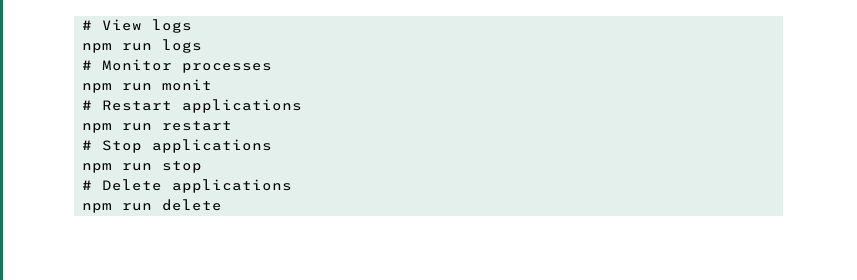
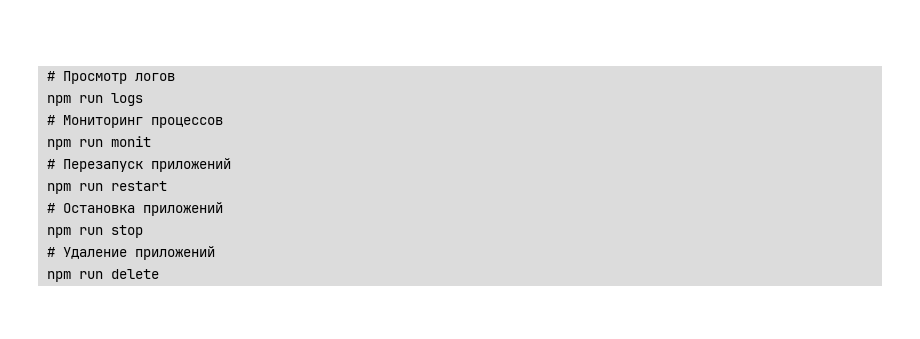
- # View logs
+ # Просмотр логов
- # Monitor processes
+ # Мониторинг процессов
- # Restart applications
+ # Перезапуск приложений
- # Stop applications
+ # Остановка приложений
- # Delete applications
+ # Удаление приложений

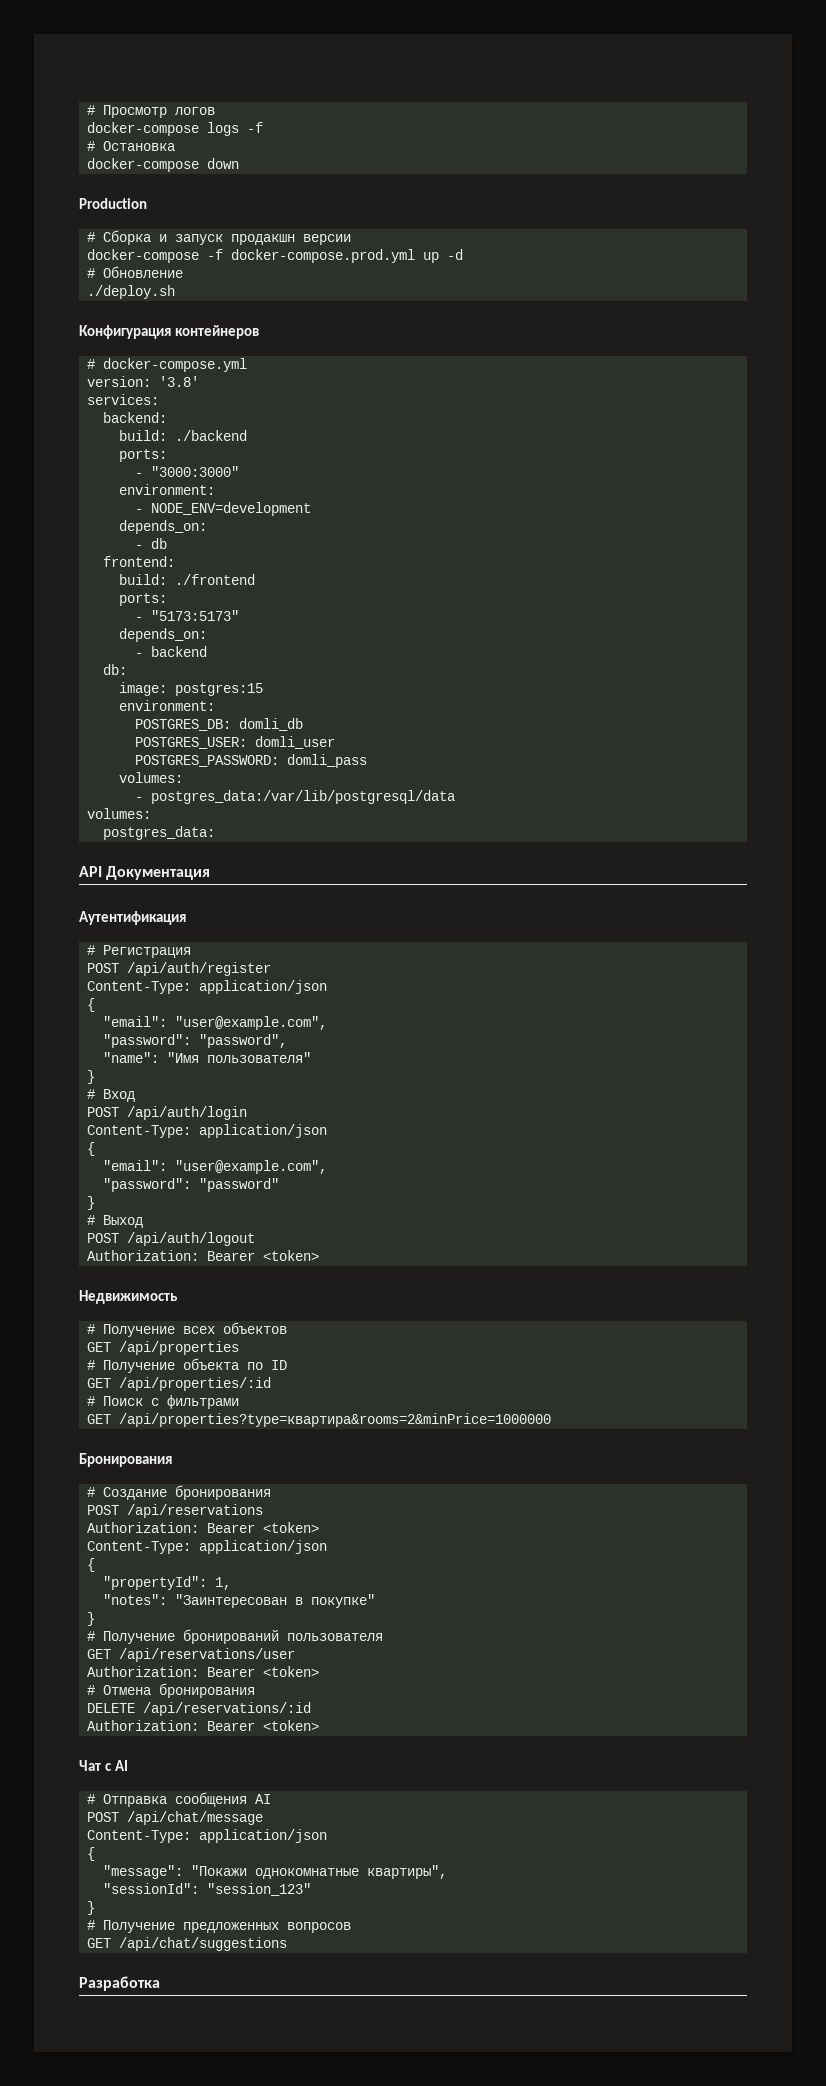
- npm run logs
- # Мониторинг процессов
- npm run monit
- # Перезапуск приложений
- npm run restart
- # Остановка приложений
- npm run stop
- # Удаление приложений
- npm run delete
+ docker-compose logs -f
+ # Остановка
+ docker-compose down
+ Production
+ # Сборка и запуск продакшн версии
+ docker-compose -f docker-compose.prod.yml up -d
+ # Обновление
+ ./deploy.sh
+ Конфигурация контейнеров
+ # docker-compose.yml
+ version: '3.8'
+ services:
+ backend:
+ build: ./backend
+ ports:
+ - "3000:3000"
+ environment:
+ - NODE_ENV=development
+ depends_on:
+ - db
+ frontend:
+ build: ./frontend
+ ports:
+ - "5173:5173"
+ depends_on:
+ - backend
+ db:
+ image: postgres:15
+ environment:
+ POSTGRES_DB: domli_db
+ POSTGRES_USER: domli_user
+ POSTGRES_PASSWORD: domli_pass
+ volumes:
+ - postgres_data:/var/lib/postgresql/data
+ volumes:
+ postgres_data:
+ API Документация
+ Аутентификация
+ # Регистрация
+ POST /api/auth/register
+ Content-Type: application/json
+ {
+ "email": "user@example.com",
+ "password": "password",
+ "name": "Имя пользователя"
+ }
+ # Вход
+ POST /api/auth/login
+ Content-Type: application/json
+ {
+ "email": "user@example.com",
+ "password": "password"
+ }
+ # Выход
+ POST /api/auth/logout
+ Authorization: Bearer <token>
+ Недвижимость
+ # Получение всех объектов
+ GET /api/properties
+ # Получение объекта по ID
+ GET /api/properties/:id
+ # Поиск с фильтрами
+ GET /api/properties?type=квартира&rooms=2&minPrice=1000000
+ Бронирования
+ # Создание бронирования
+ POST /api/reservations
+ Authorization: Bearer <token>
+ Content-Type: application/json
+ {
+ "propertyId": 1,
+ "notes": "Заинтересован в покупке"
+ }
+ # Получение бронирований пользователя
+ GET /api/reservations/user
+ Authorization: Bearer <token>
+ # Отмена бронирования
+ DELETE /api/reservations/:id
+ Authorization: Bearer <token>
+ Чат с AI
+ # Отправка сообщения AI
+ POST /api/chat/message
+ Content-Type: application/json
+ {
+ "message": "Покажи однокомнатные квартиры",
+ "sessionId": "session_123"
+ }
+ # Получение предложенных вопросов
+ GET /api/chat/suggestions
+ Разработка

